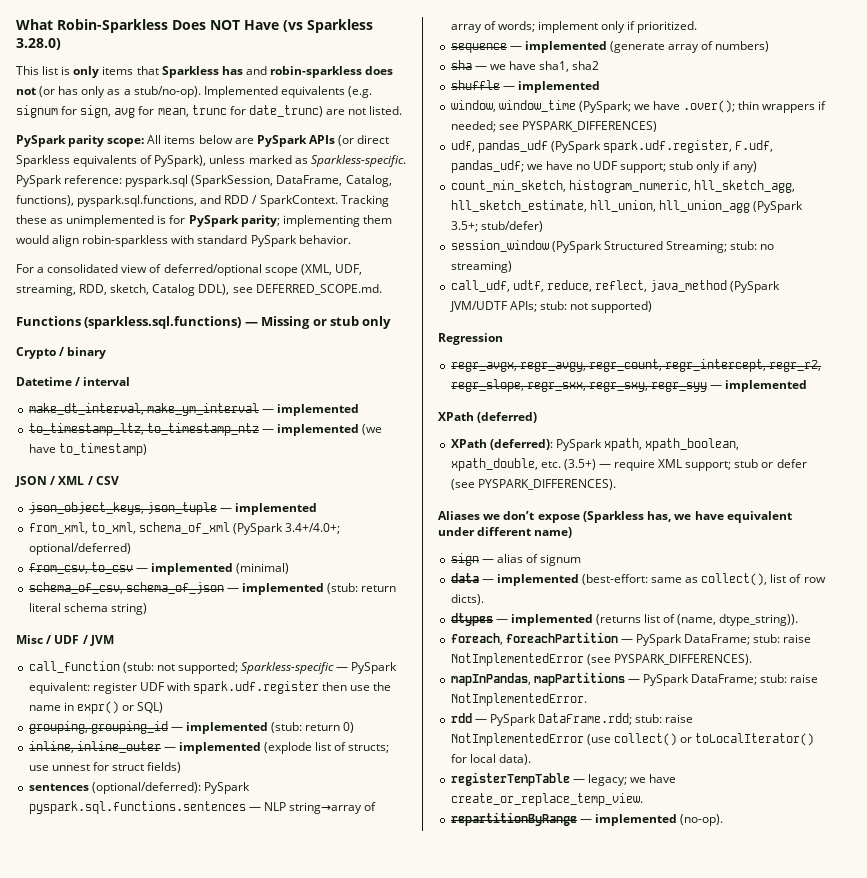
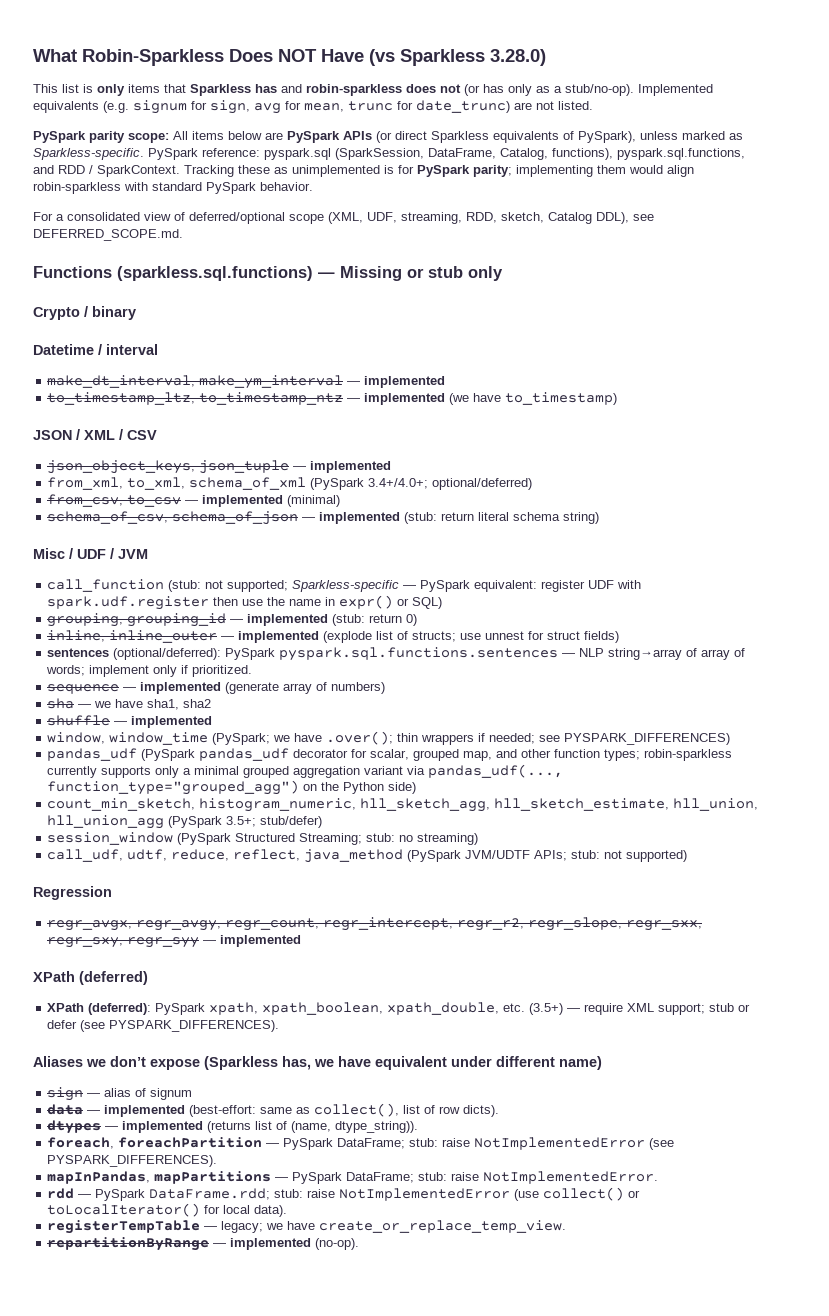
- udf, pandas_udf (PySpark spark.udf.register, F.udf, pandas_udf; we have no UDF support; stub only if any)
+ pandas_udf (PySpark pandas_udf decorator for scalar, grouped map, and other function types; robin-sparkless currently supports only a minimal grouped aggregation variant via pandas_udf(..., function_type="grouped_agg") on the Python side)

